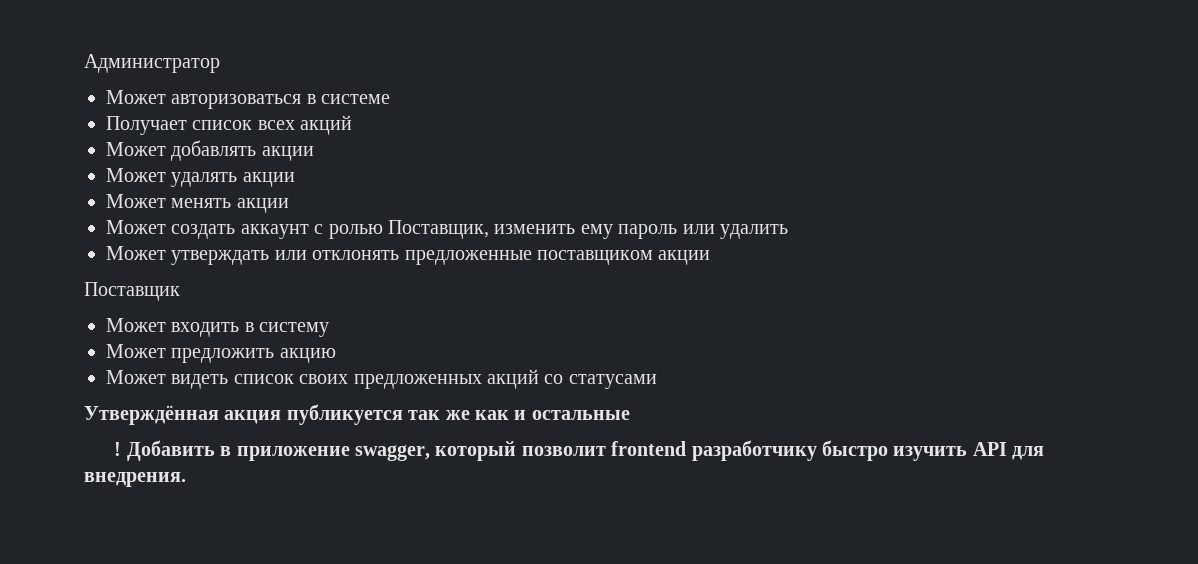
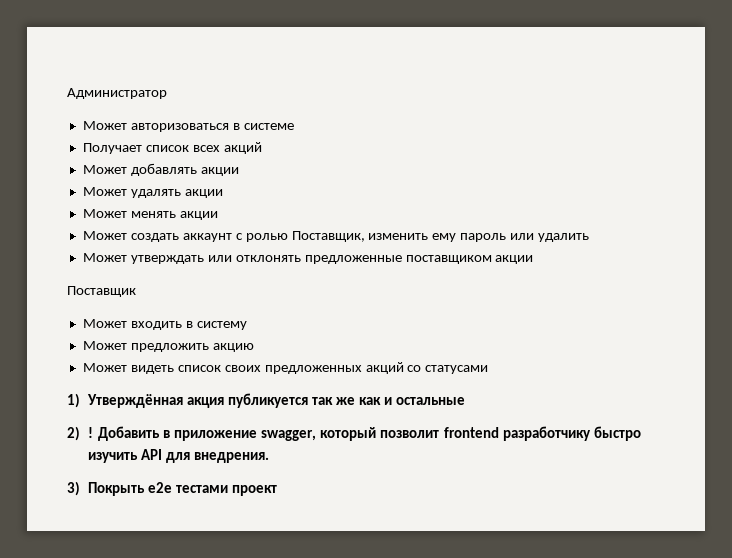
- Утверждённая акция публикуется так же как и остальные
+ 1) Утверждённая акция публикуется так же как и остальные
- !
+ 2) !
+ 3) Покрыть e2e тестами проект

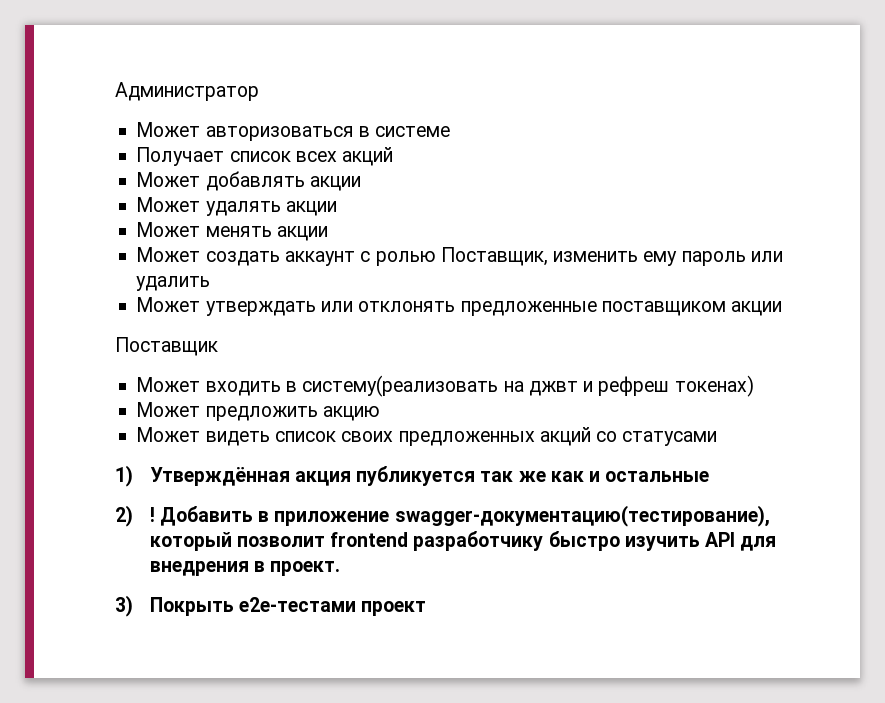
- Может входить в систему
+ Может входить в систему(реализовать на джвт и рефреш токенах)
- Добавить в приложение swagger, который позволит frontend разработчику быстро изучить API для внедрения.
+ Добавить в приложение swagger-документацию(тестирование), который позволит frontend разработчику быстро изучить API для внедрения в проект.
- 3) Покрыть e2e тестами проект
+ 3) Покрыть e2e-тестами проект

